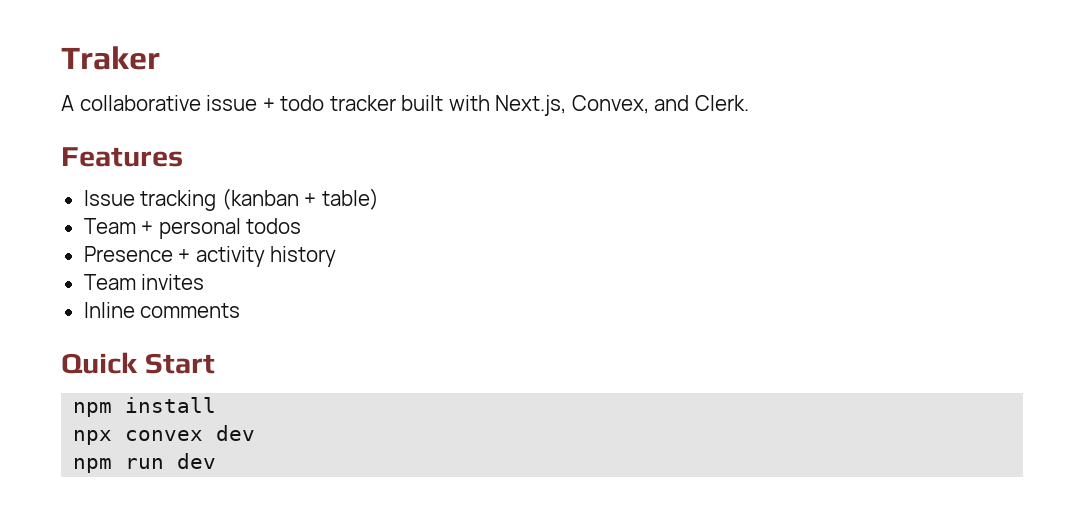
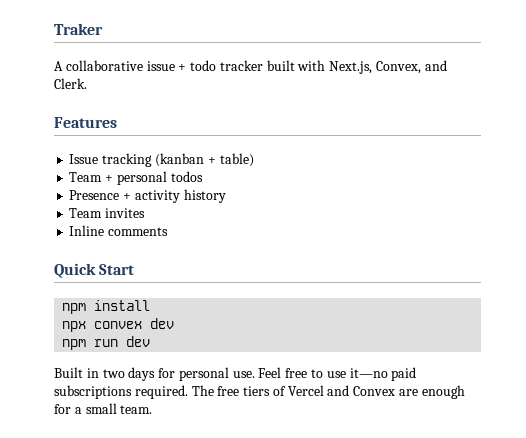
+ Built in two days for personal use. Feel free to use it—no paid subscriptions required. The free tiers of Vercel and Convex are enough for a small team.

